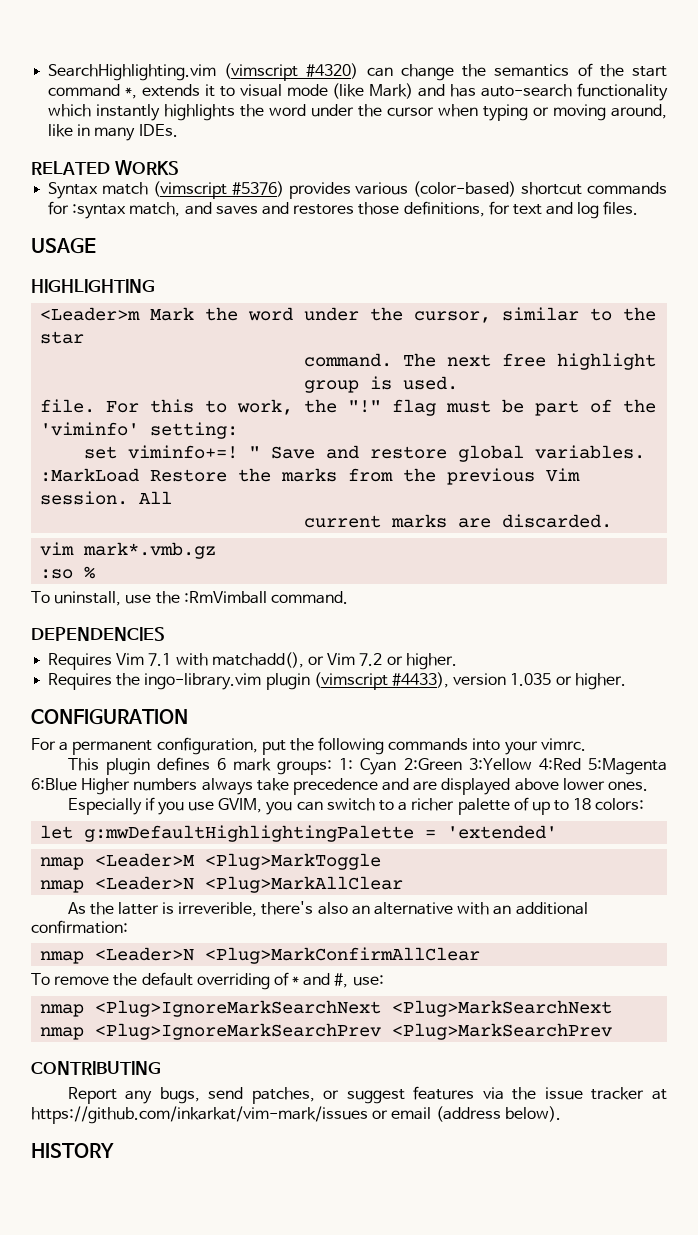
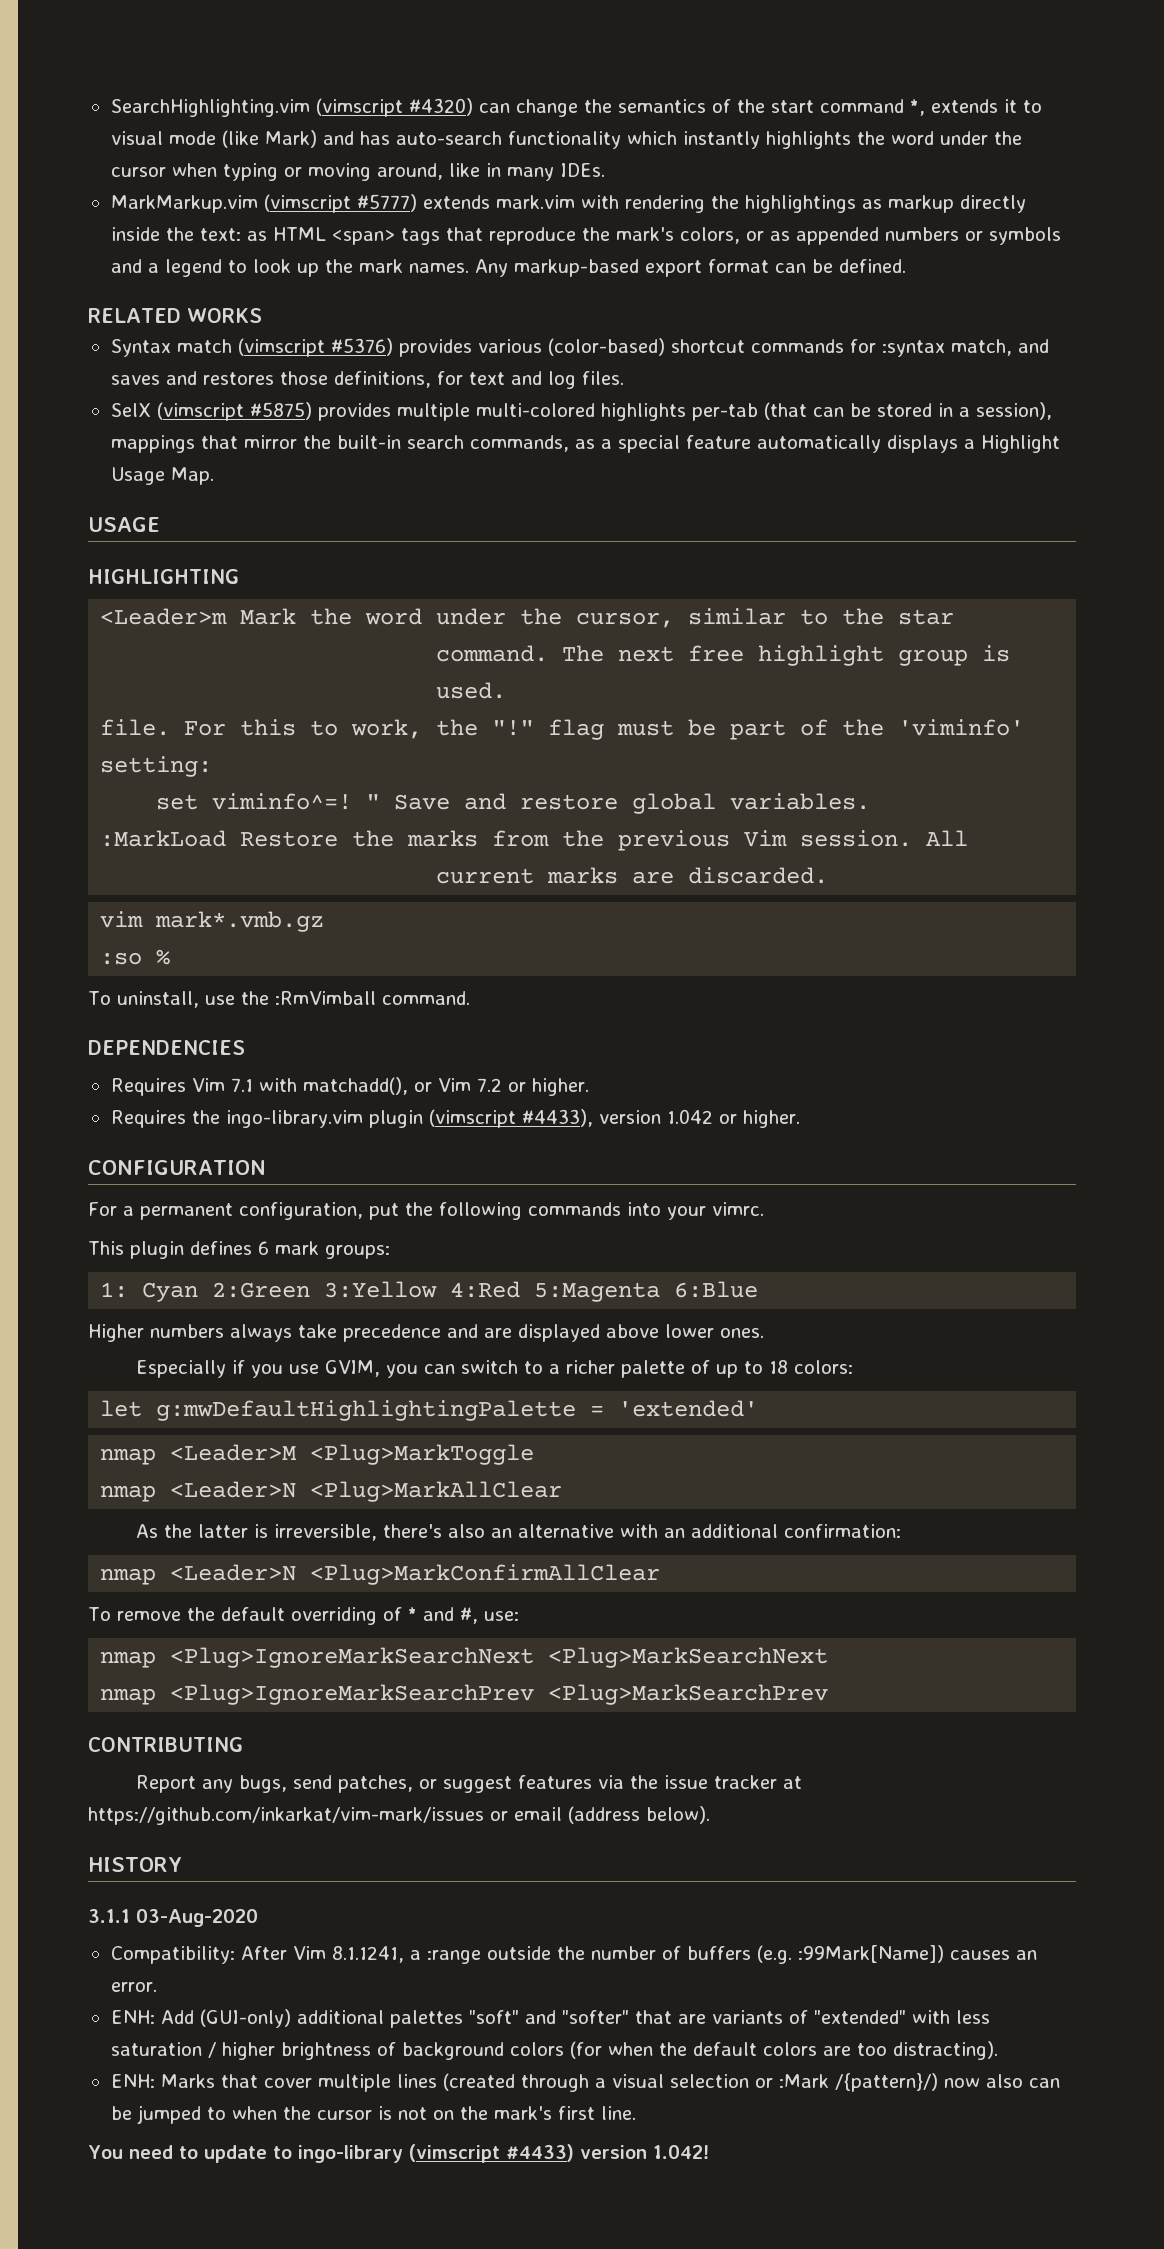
+ MarkMarkup.vim (vimscript #5777) extends mark.vim with rendering the highlightings as markup directly inside the text: as HTML <span> tags that reproduce the mark's colors, or as appended numbers or symbols and a legend to look up the mark names. Any markup-based export format can be defined.
+ SelX (vimscript #5875) provides multiple multi-colored highlights per-tab (that can be stored in a session), mappings that mirror the built-in search commands, as a special feature automatically displays a Highlight Usage Map.
- set viminfo+=!
+ set viminfo^=!
- Requires the ingo-library.vim plugin (vimscript #4433), version 1.035 or higher.
+ Requires the ingo-library.vim plugin (vimscript #4433), version 1.042 or higher.
- This plugin defines 6 mark groups: 1: Cyan 2:Green 3:Yellow 4:Red 5:Magenta 6:Blue Higher numbers always take precedence and are displayed above lower ones.
+ This plugin defines 6 mark groups:
+ 1: Cyan 2:Green 3:Yellow 4:Red 5:Magenta 6:Blue
+ Higher numbers always take precedence and are displayed above lower ones.
- As the latter is irreverible, there's also an alternative with an additional confirmation:
+ As the latter is irreversible, there's also an alternative with an additional confirmation:
+ 3.1.1 03-Aug-2020
+ Compatibility: After Vim 8.1.1241, a :range outside the number of buffers (e.g. :99Mark[Name]) causes an error.
+ ENH: Add (GUI-only) additional palettes "soft" and "softer" that are variants of "extended" with less saturation / higher brightness of background colors (for when the default colors are too distracting).
+ ENH: Marks that cover multiple lines (created through a visual selection or :Mark /{pattern}/) now also can be jumped to when the cursor is not on the mark's first line.
+ You need to update to ingo-library (vimscript #4433) version 1.042!

